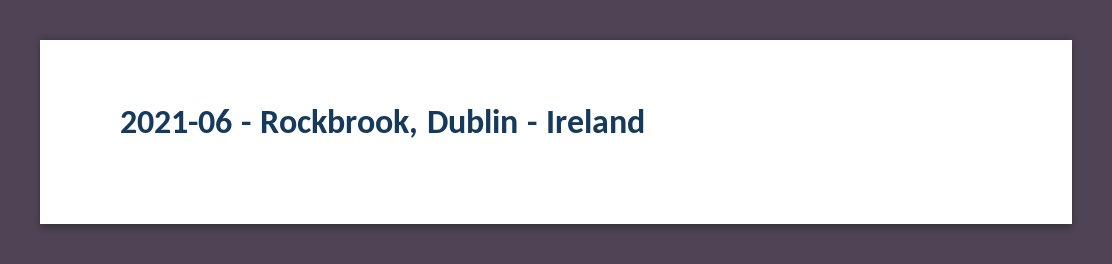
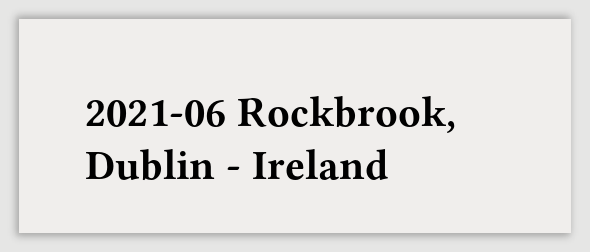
- 2021-06 - Rockbrook, Dublin - Ireland
+ 2021-06 Rockbrook, Dublin - Ireland

